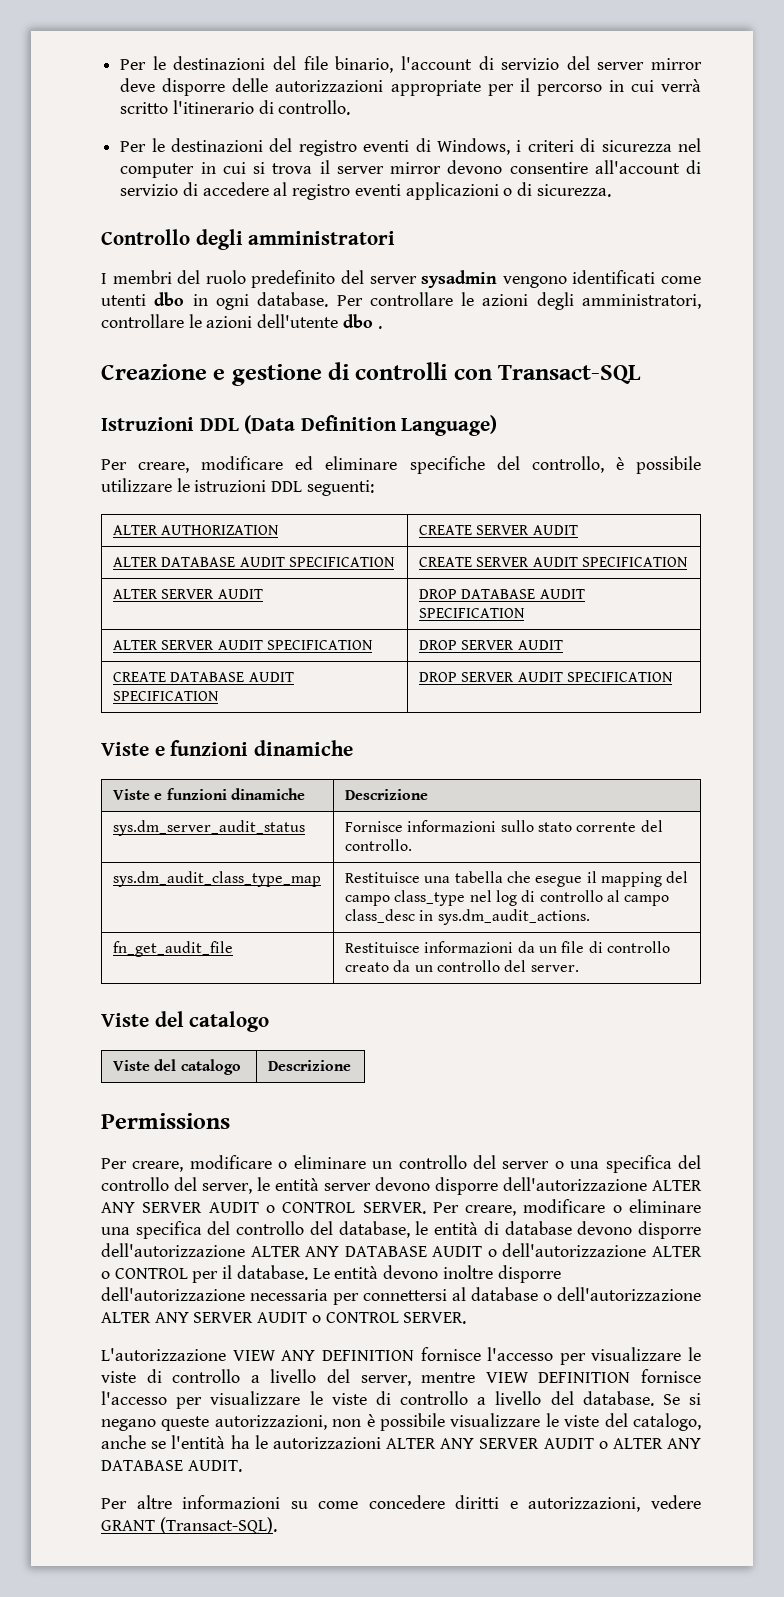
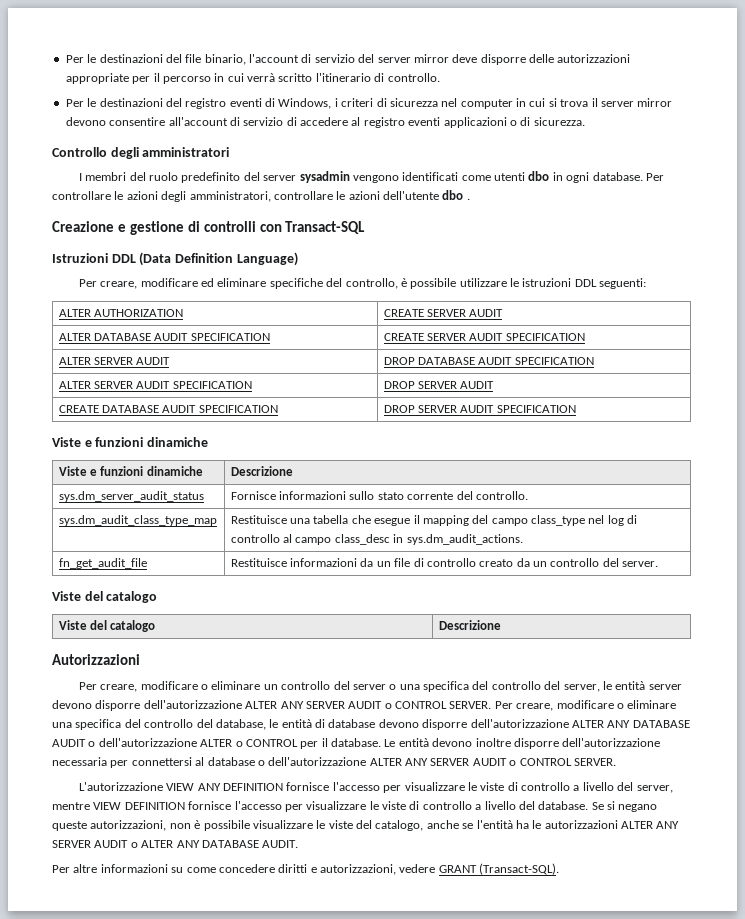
- Permissions
+ Autorizzazioni

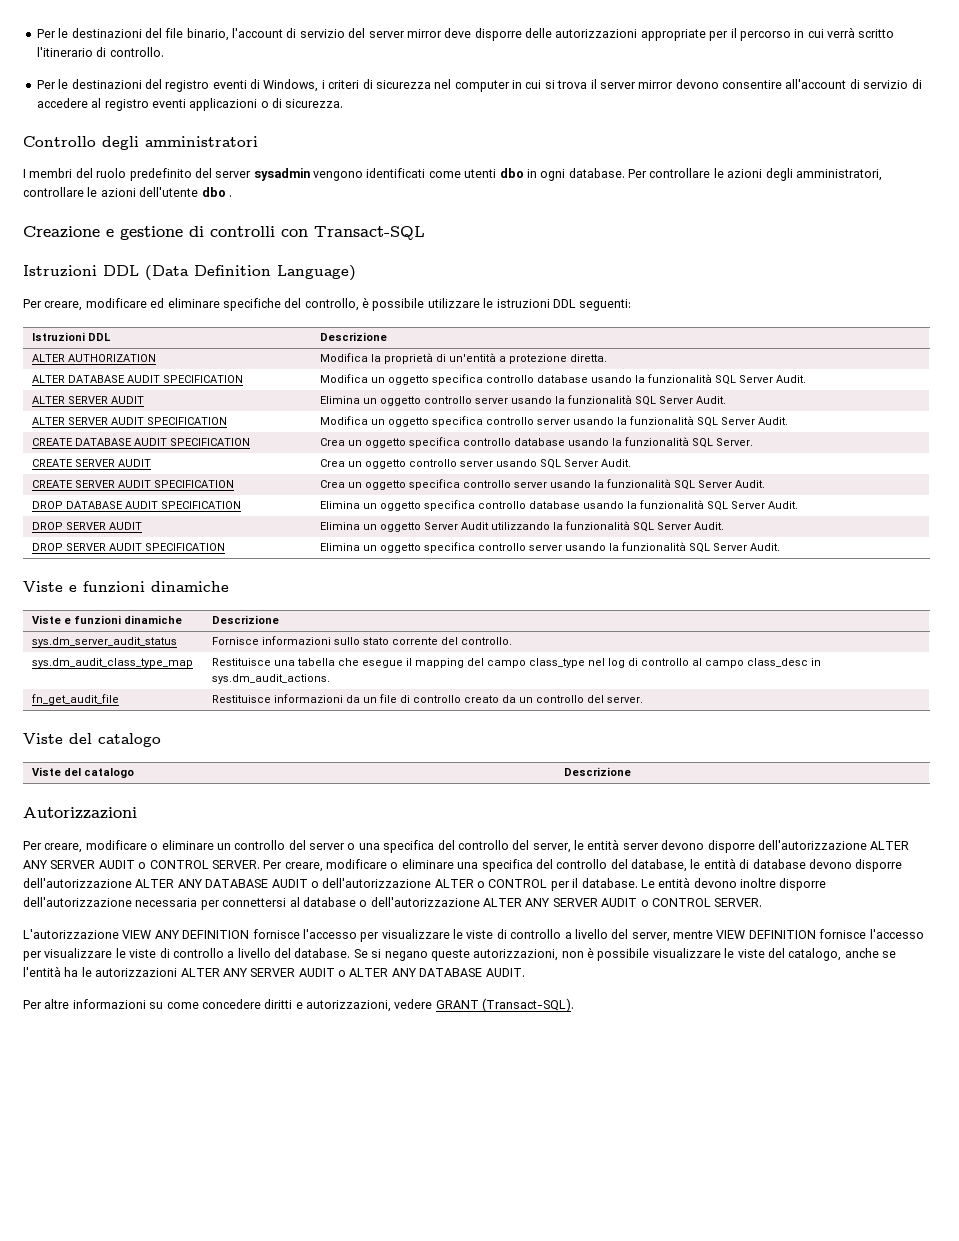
+ Istruzioni DDL | Descrizione
- ALTER AUTHORIZATION | CREATE SERVER AUDIT
- ALTER DATABASE AUDIT SPECIFICATION | CREATE SERVER AUDIT SPECIFICATION
- ALTER SERVER AUDIT | DROP DATABASE AUDIT SPECIFICATION
- ALTER SERVER AUDIT SPECIFICATION | DROP SERVER AUDIT
- CREATE DATABASE AUDIT SPECIFICATION | DROP SERVER AUDIT SPECIFICATION
+ ALTER AUTHORIZATION | Modifica la proprietà di un'entità a protezione diretta.
+ ALTER DATABASE AUDIT SPECIFICATION | Modifica un oggetto specifica controllo database usando la funzionalità SQL Server Audit.
+ ALTER SERVER AUDIT | Elimina un oggetto controllo server usando la funzionalità SQL Server Audit.
+ ALTER SERVER AUDIT SPECIFICATION | Modifica un oggetto specifica controllo server usando la funzionalità SQL Server Audit.
+ CREATE DATABASE AUDIT SPECIFICATION | Crea un oggetto specifica controllo database usando la funzionalità SQL Server.
+ CREATE SERVER AUDIT | Crea un oggetto controllo server usando SQL Server Audit.
+ CREATE SERVER AUDIT SPECIFICATION | Crea un oggetto specifica controllo server usando la funzionalità SQL Server Audit.
+ DROP DATABASE AUDIT SPECIFICATION | Elimina un oggetto specifica controllo database usando la funzionalità SQL Server Audit.
+ DROP SERVER AUDIT | Elimina un oggetto Server Audit utilizzando la funzionalità SQL Server Audit.
+ DROP SERVER AUDIT SPECIFICATION | Elimina un oggetto specifica controllo server usando la funzionalità SQL Server Audit.

